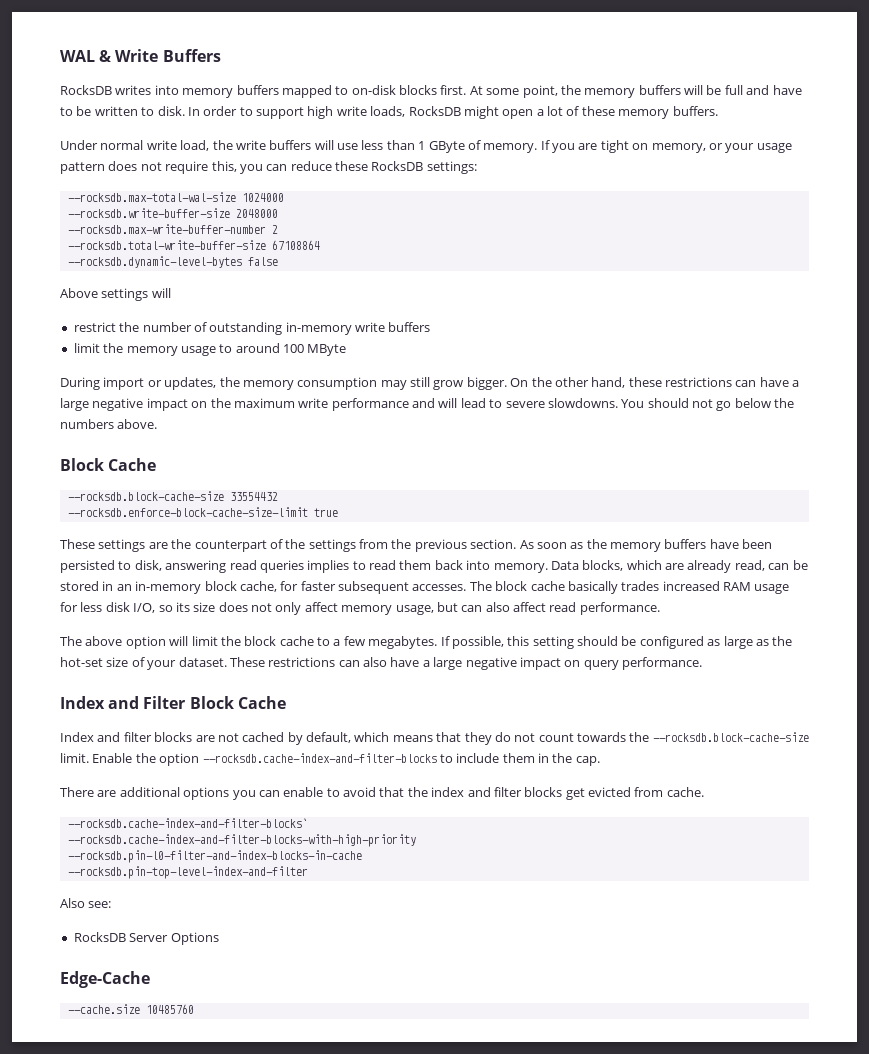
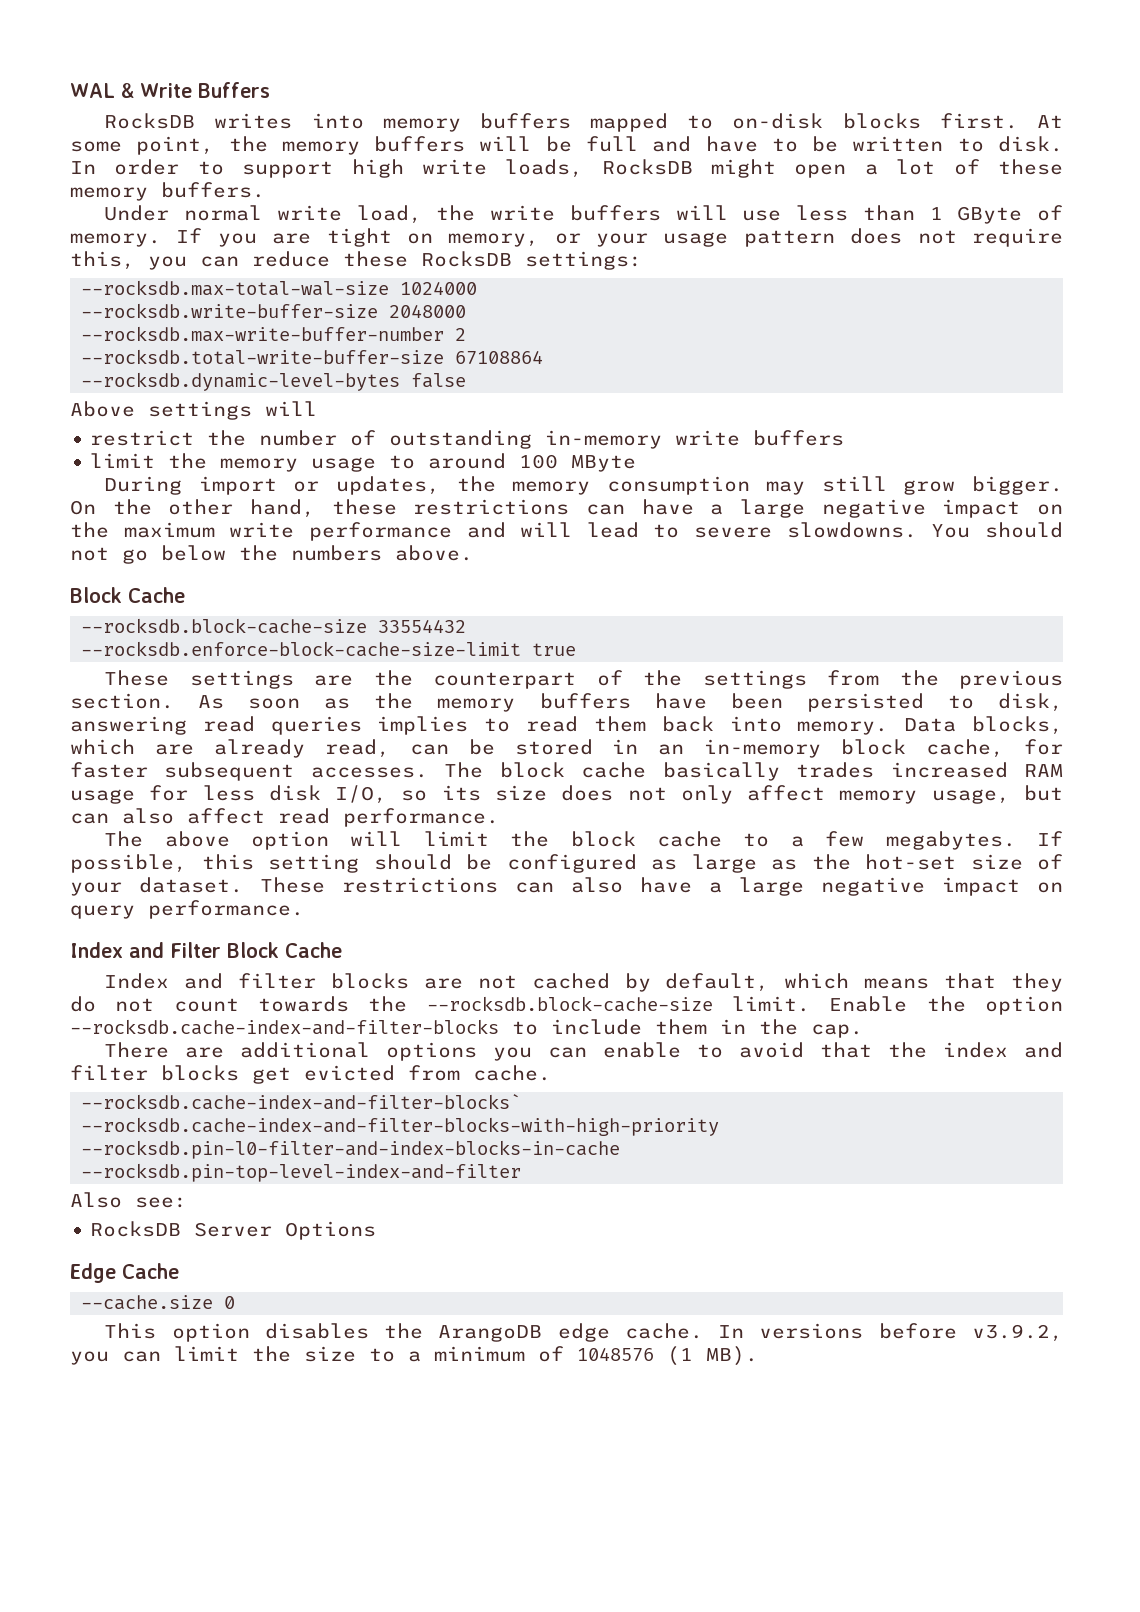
- Edge-Cache
+ Edge Cache
- --cache.size 10485760
+ --cache.size 0
+ This option disables the ArangoDB edge cache. In versions before v3.9.2, you can limit the size to a minimum of 1048576 (1 MB).

